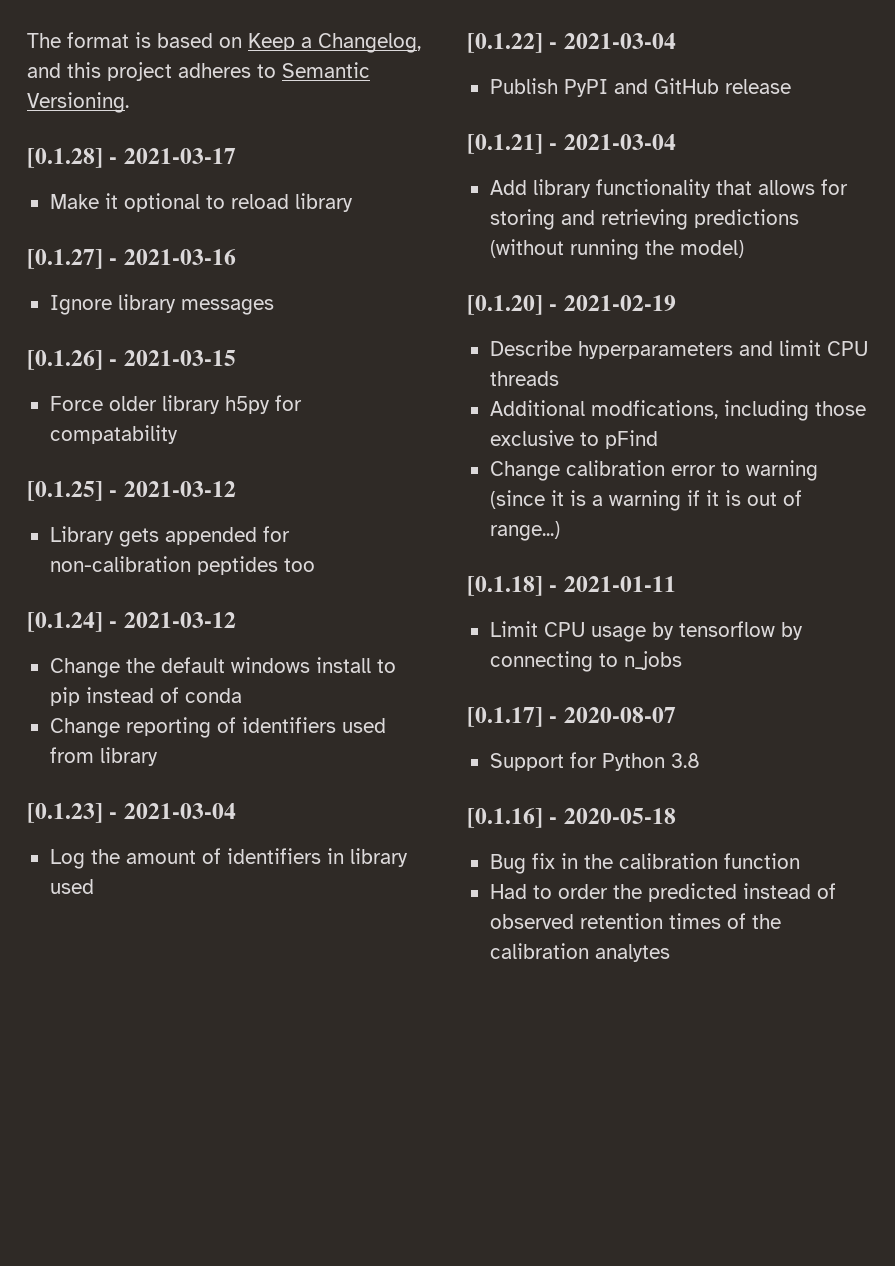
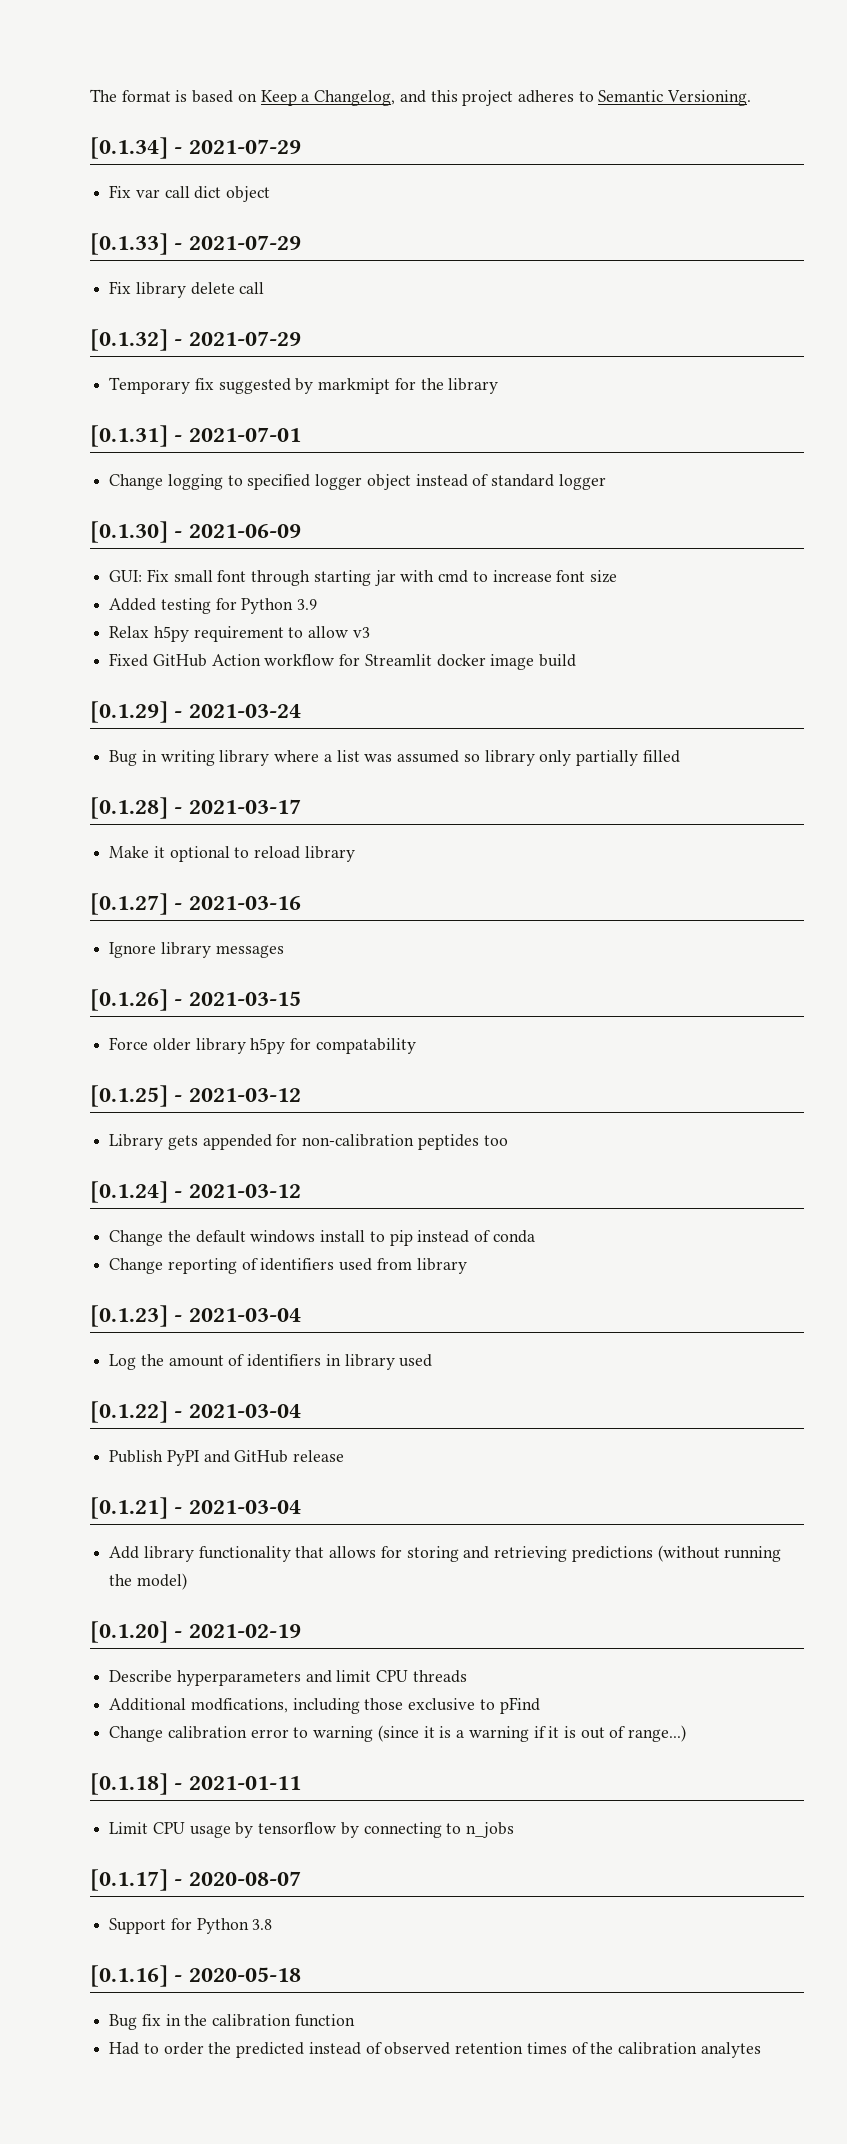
+ [0.1.34] - 2021-07-29
+ Fix var call dict object
+ [0.1.33] - 2021-07-29
+ Fix library delete call
+ [0.1.32] - 2021-07-29
+ Temporary fix suggested by markmipt for the library
+ [0.1.31] - 2021-07-01
+ Change logging to specified logger object instead of standard logger
+ [0.1.30] - 2021-06-09
+ GUI: Fix small font through starting jar with cmd to increase font size
+ Added testing for Python 3.9
+ Relax h5py requirement to allow v3
+ Fixed GitHub Action workflow for Streamlit docker image build
+ [0.1.29] - 2021-03-24
+ Bug in writing library where a list was assumed so library only partially filled

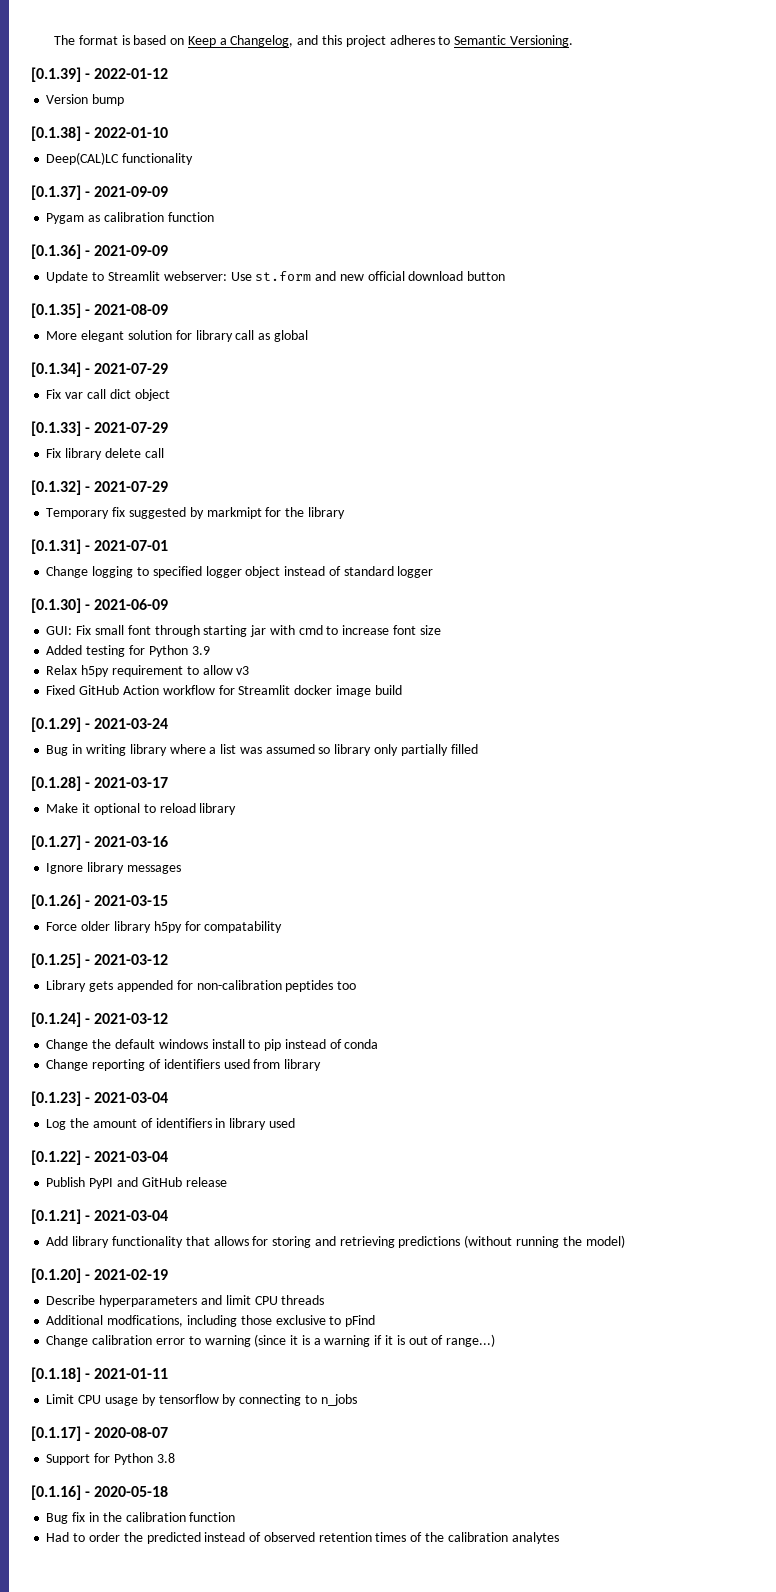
+ [0.1.39] - 2022-01-12
+ Version bump
+ [0.1.38] - 2022-01-10
+ Deep(CAL)LC functionality
+ [0.1.37] - 2021-09-09
+ Pygam as calibration function
+ [0.1.36] - 2021-09-09
+ Update to Streamlit webserver: Use st.form and new official download button
+ [0.1.35] - 2021-08-09
+ More elegant solution for library call as global

